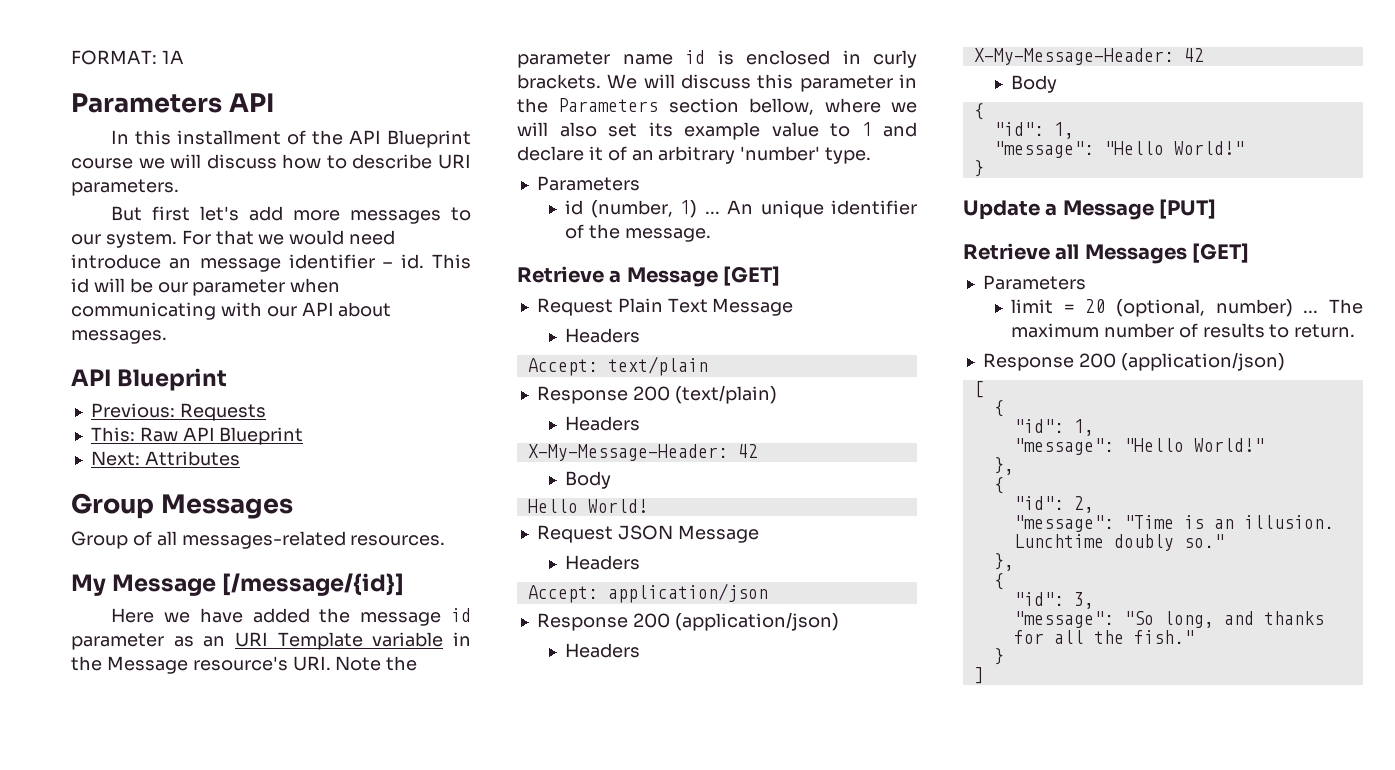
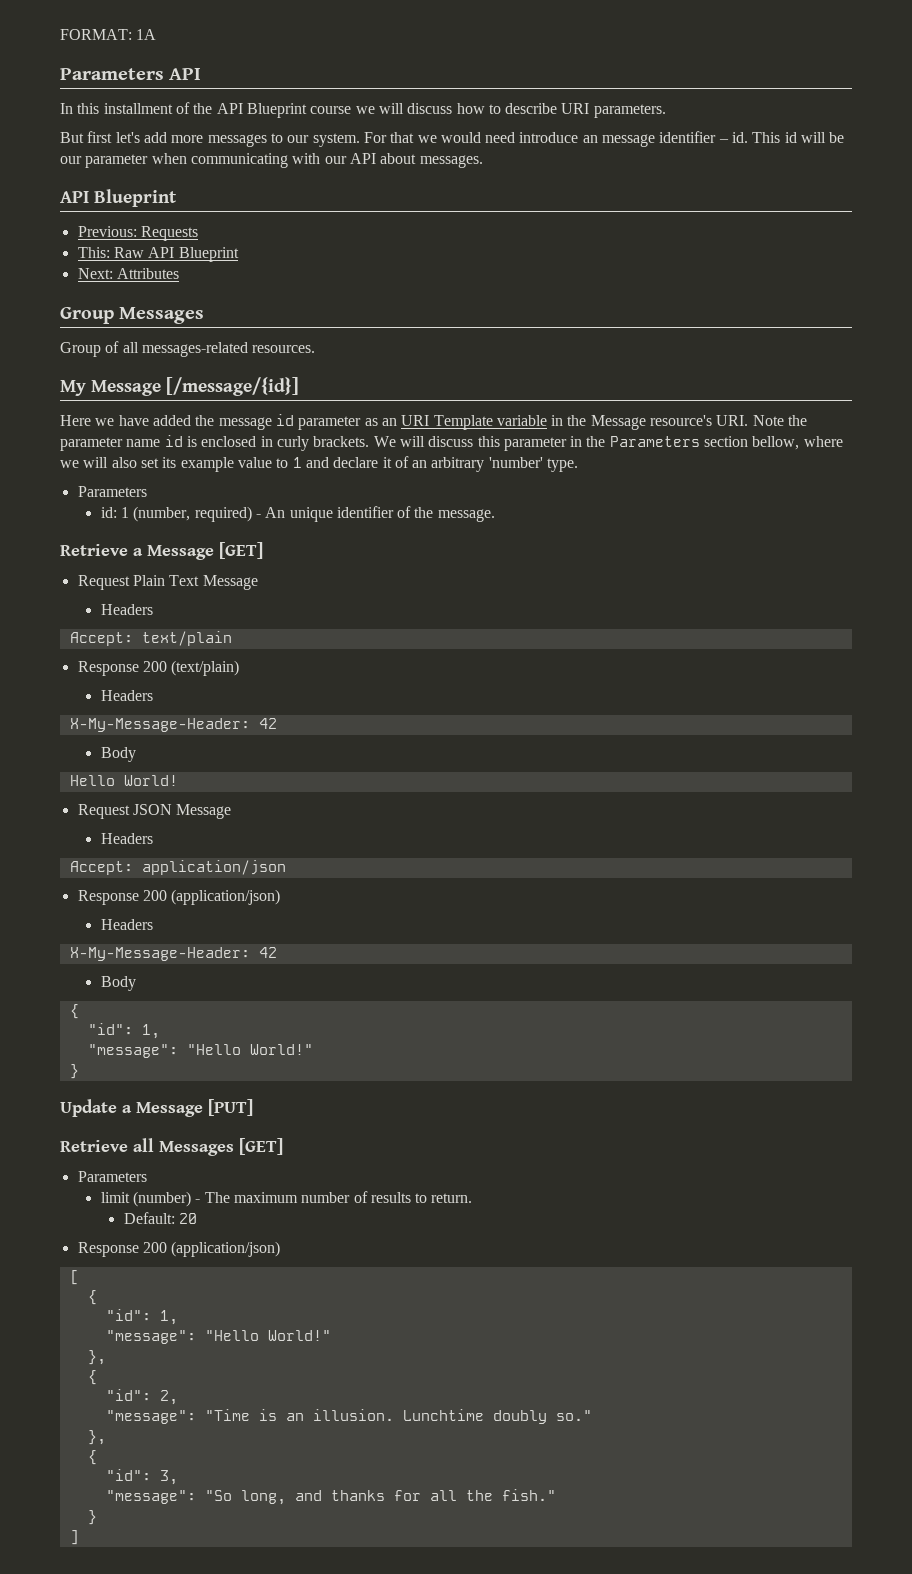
- id (number, 1) ... An unique identifier of the message.
+ id: 1 (number, required) - An unique identifier of the message.
- limit = 20 (optional, number) ... The maximum number of results to return.
+ limit (number) - The maximum number of results to return.
+ Default: 20

